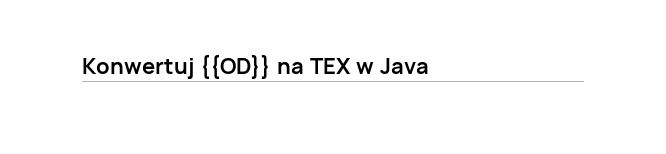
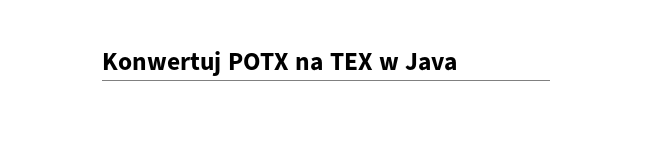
- Konwertuj {{OD}} na TEX w Java
+ Konwertuj POTX na TEX w Java

